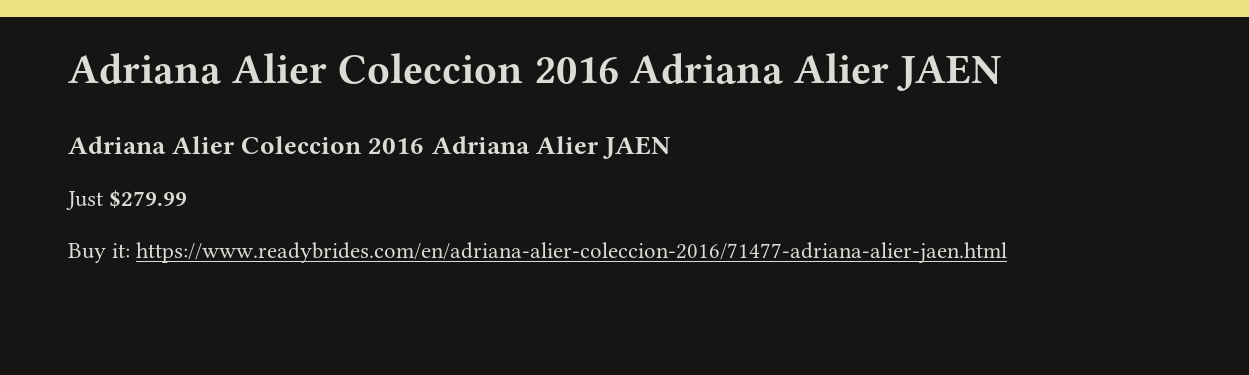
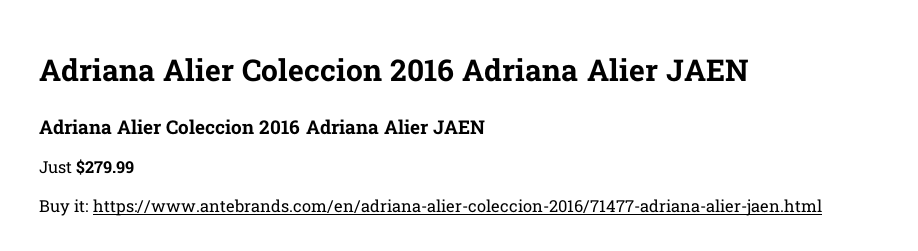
- Buy it: https://www.readybrides.com/en/adriana-alier-coleccion-2016/71477-adriana-alier-jaen.html
+ Buy it: https://www.antebrands.com/en/adriana-alier-coleccion-2016/71477-adriana-alier-jaen.html

